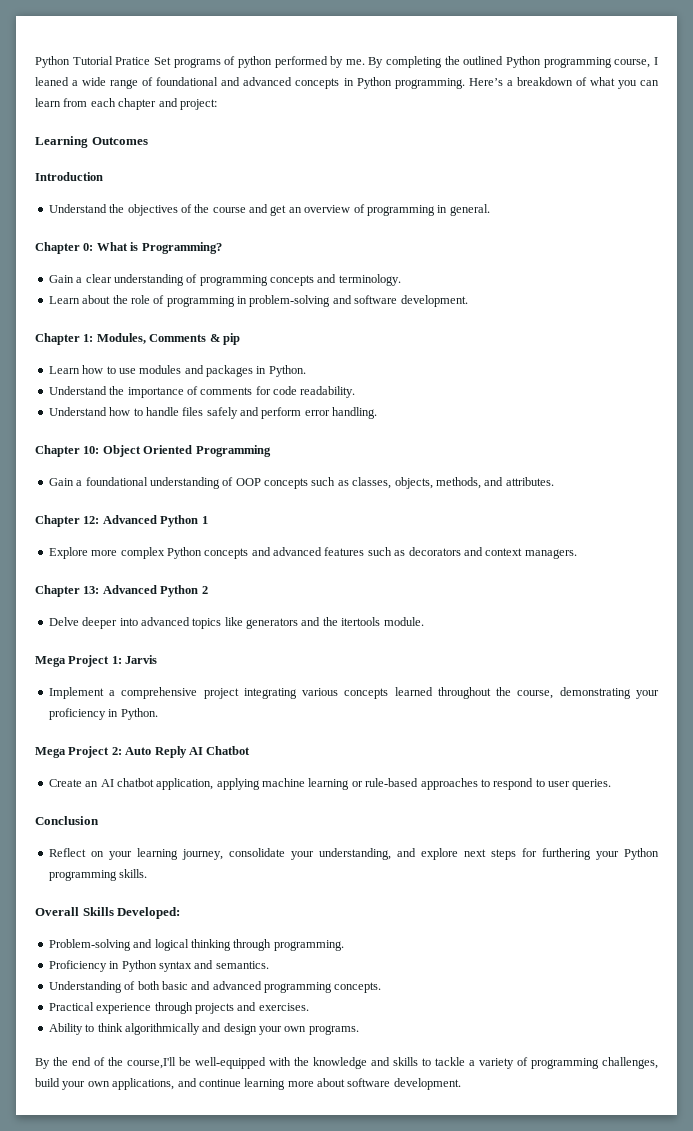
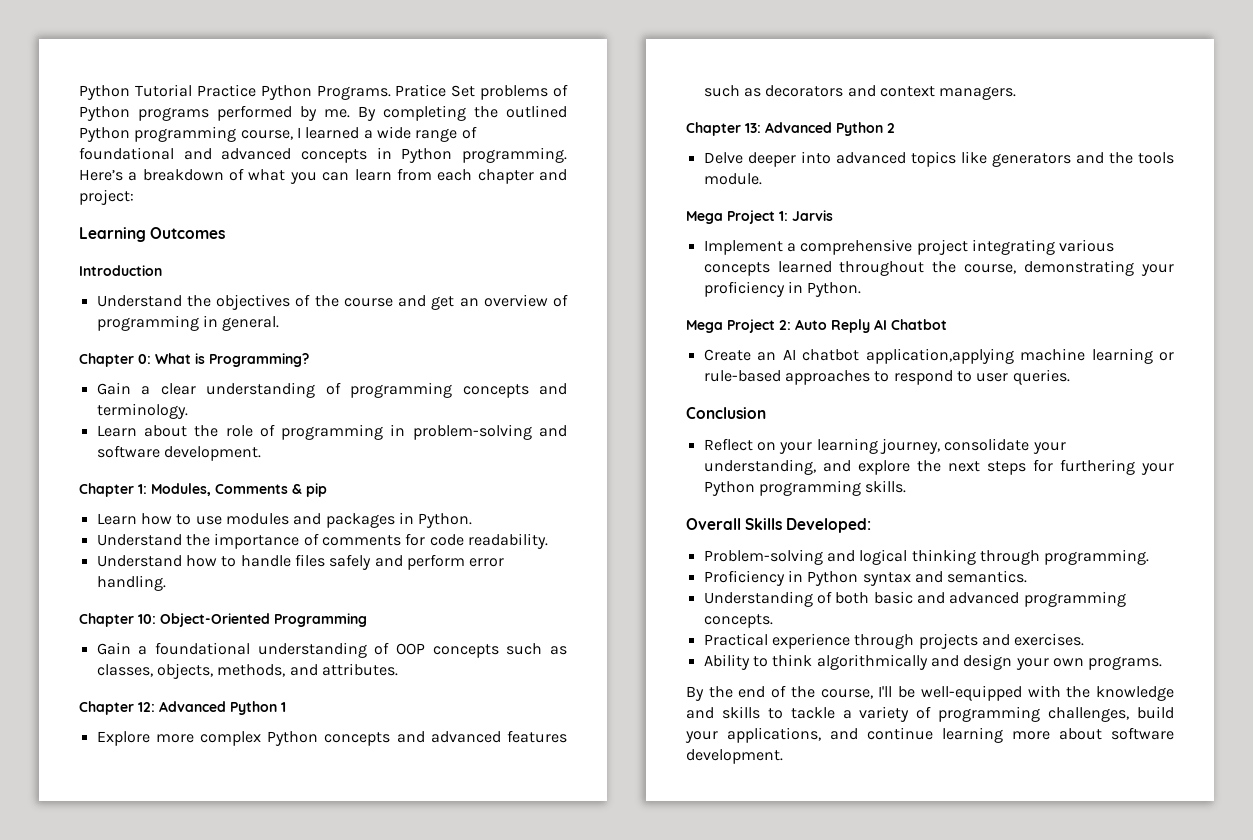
- Python Tutorial Pratice Set programs of python performed by me.
+ Python Tutorial Practice Python Programs. Pratice Set problems of Python programs performed by me.
- By completing the outlined Python programming course, I leaned a wide range of foundational and advanced concepts in Python programming.
+ By completing the outlined Python programming course, I learned a wide range of foundational and advanced concepts in Python programming.
- Chapter 10: Object Oriented Programming
+ Chapter 10: Object-Oriented Programming
- Delve deeper into advanced topics like generators and the itertools module.
+ Delve deeper into advanced topics like generators and the tools module.
- Create an AI chatbot application, applying machine learning or rule-based approaches to respond to user queries.
+ Create an AI chatbot application,applying machine learning or rule-based approaches to respond to user queries.
- Reflect on your learning journey, consolidate your understanding, and explore next steps for furthering your Python programming skills.
+ Reflect on your learning journey, consolidate your understanding, and explore the next steps for furthering your Python programming skills.
- By the end of the course,I'll be well-equipped with the knowledge and skills to tackle a variety of programming challenges, build your own applications, and continue learning more about software development.
+ By the end of the course, I'll be well-equipped with the knowledge and skills to tackle a variety of programming challenges, build your applications, and continue learning more about software development.

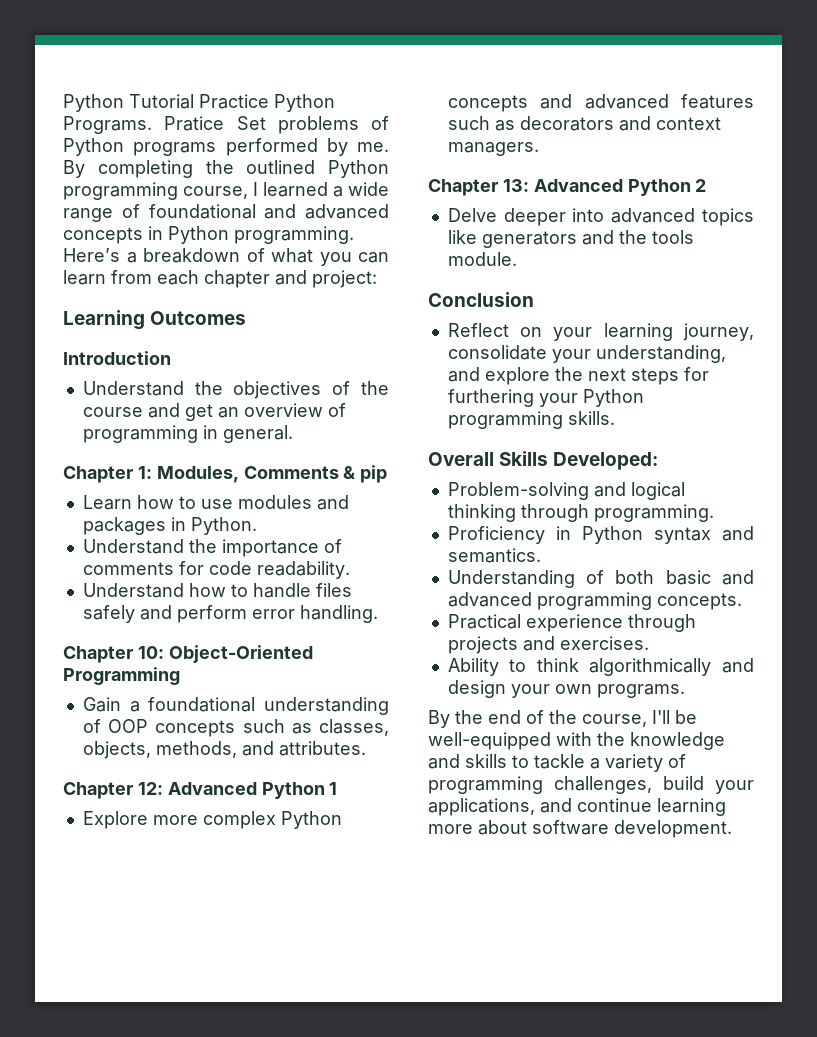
- Chapter 0: What is Programming?
- Gain a clear understanding of programming concepts and terminology.
- Learn about the role of programming in problem-solving and software development.
- Mega Project 1: Jarvis
- Implement a comprehensive project integrating various concepts learned throughout the course, demonstrating your proficiency in Python.
- Mega Project 2: Auto Reply AI Chatbot
- Create an AI chatbot application,applying machine learning or rule-based approaches to respond to user queries.

